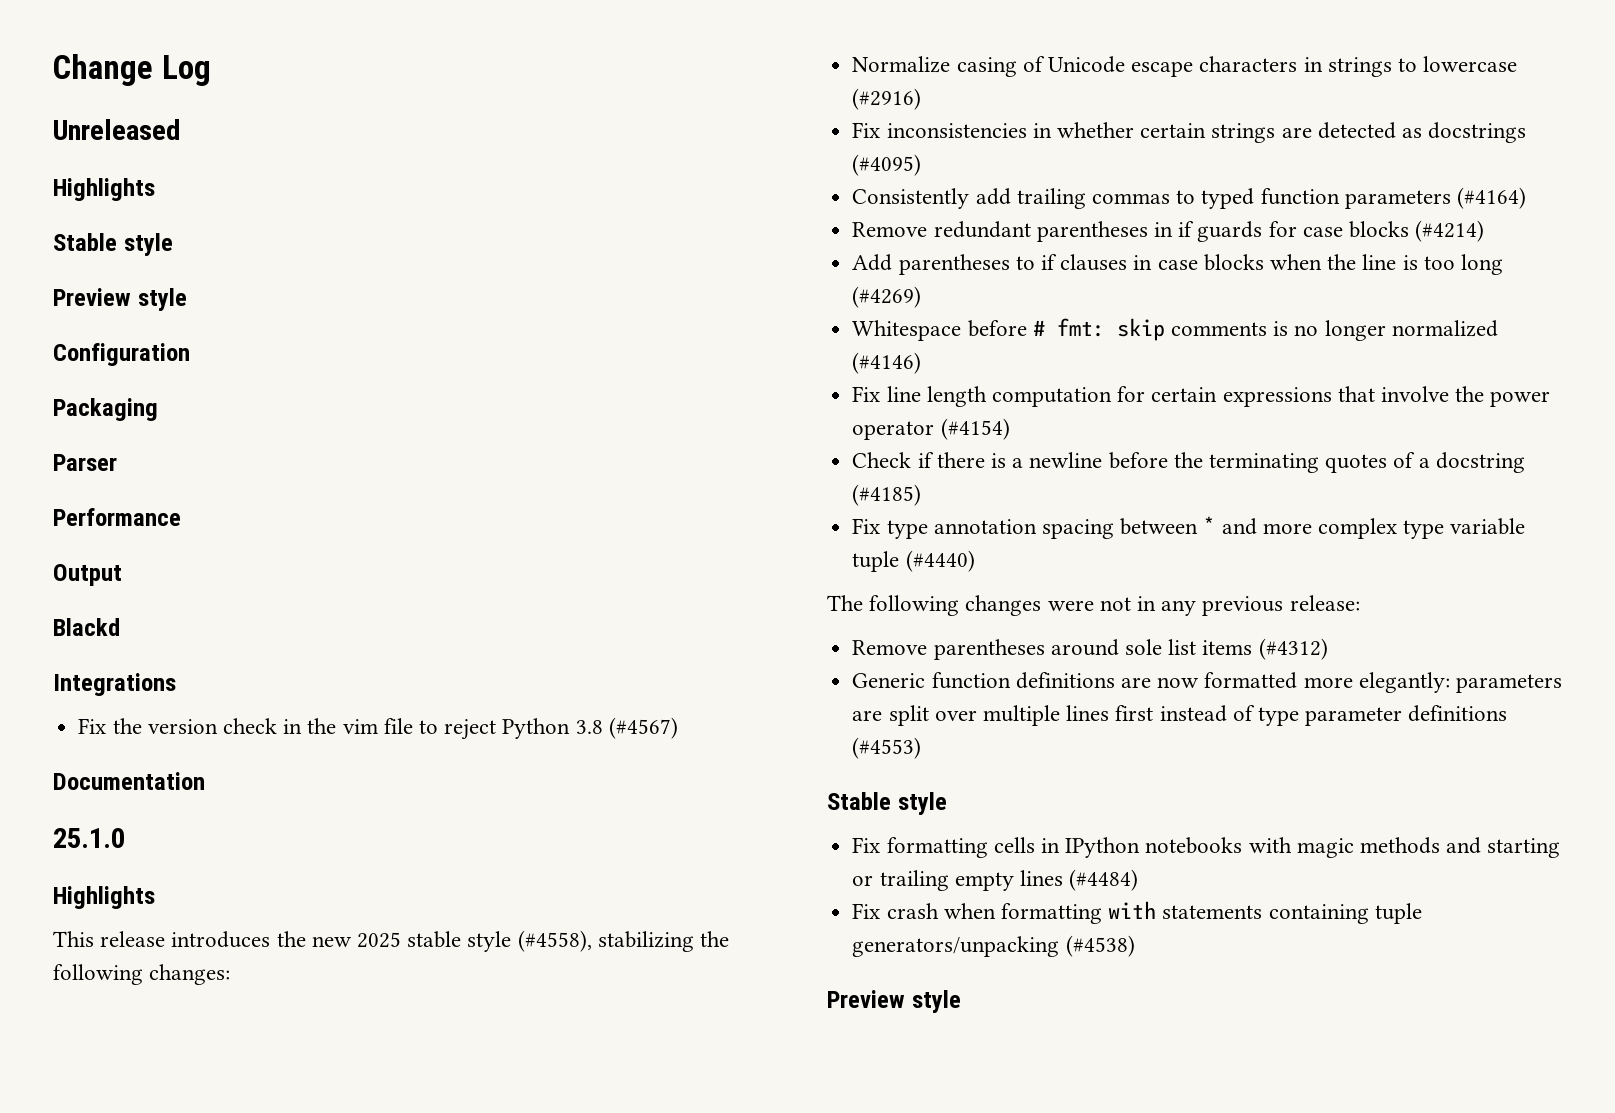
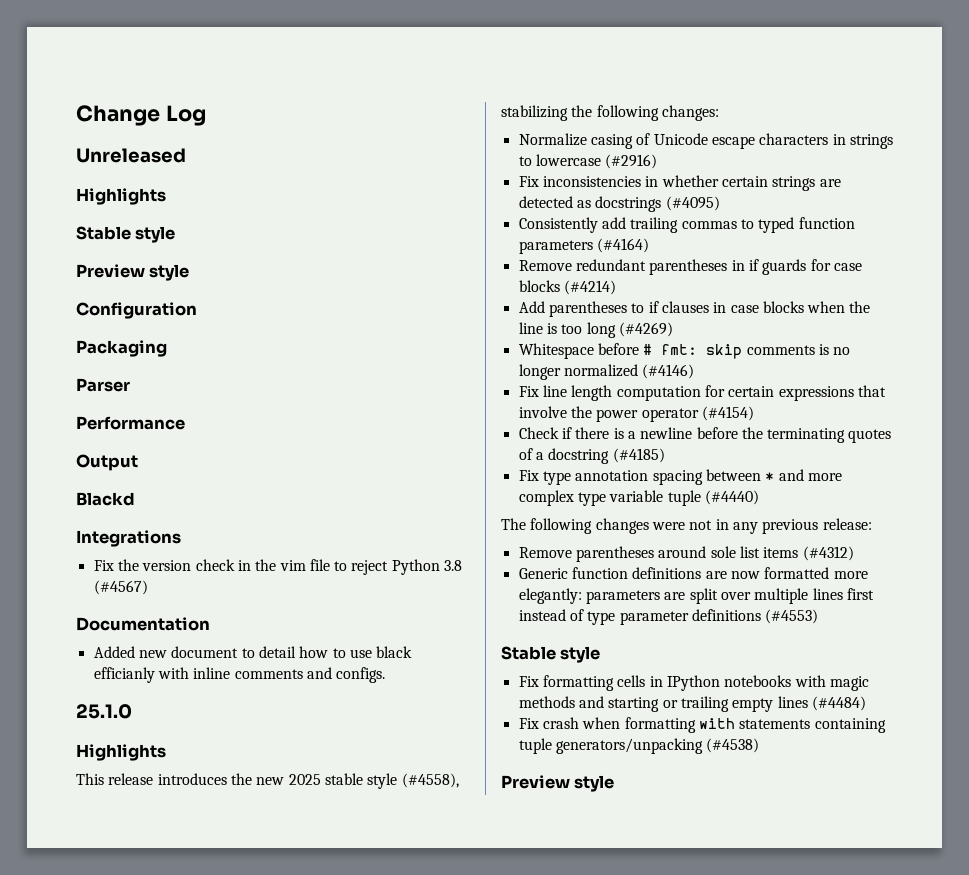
+ Added new document to detail how to use black efficianly with inline comments and configs.

